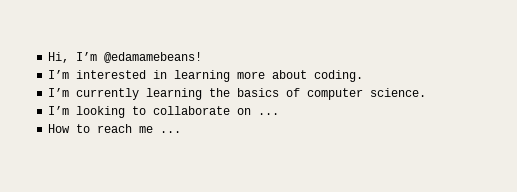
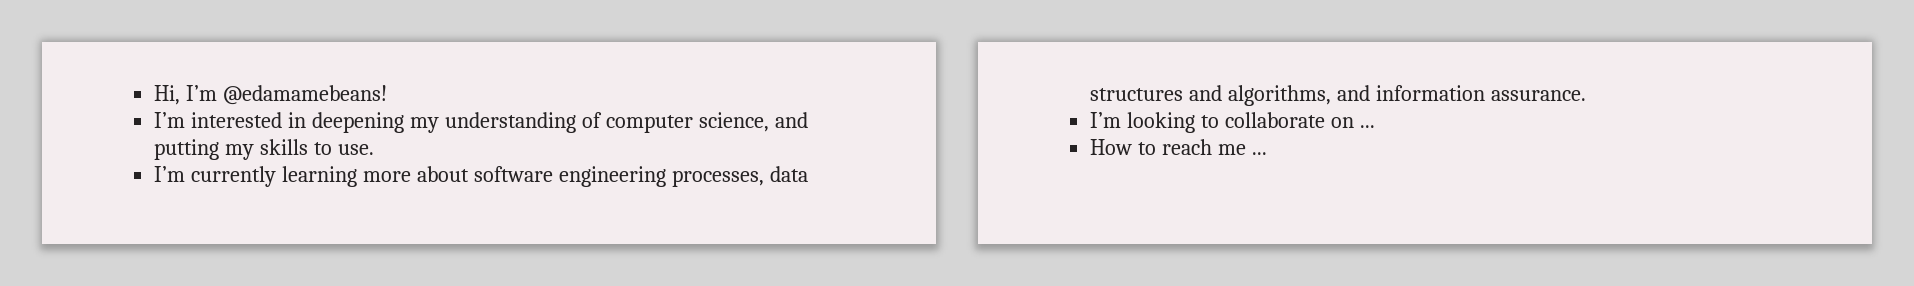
- I’m interested in learning more about coding.
- I’m currently learning the basics of computer science.
+ I’m interested in deepening my understanding of computer science, and putting my skills to use.
+ I’m currently learning more about software engineering processes, data structures and algorithms, and information assurance.

